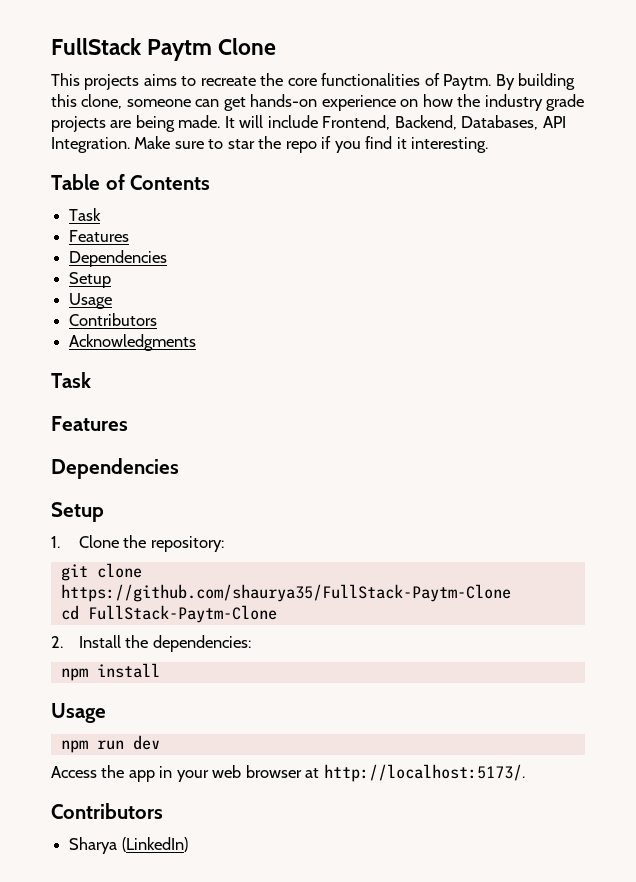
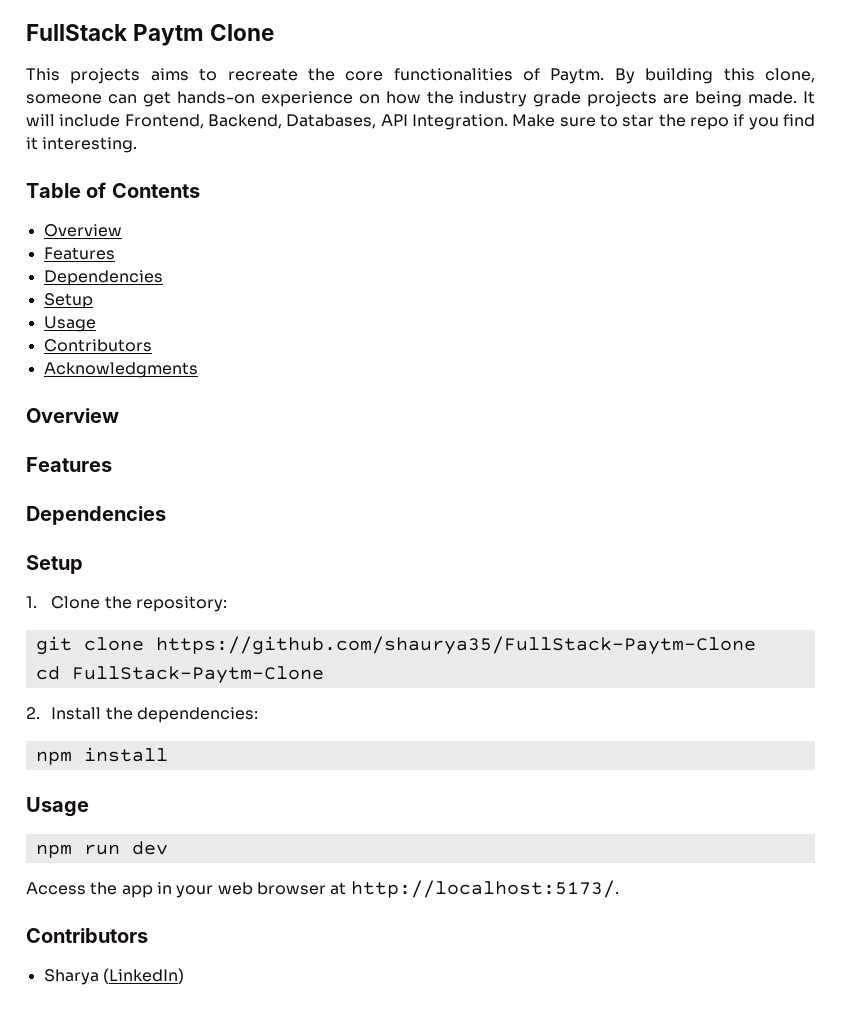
  Table of Contents
- Task
+ Overview
  Acknowledgments
- Task
+ Overview

